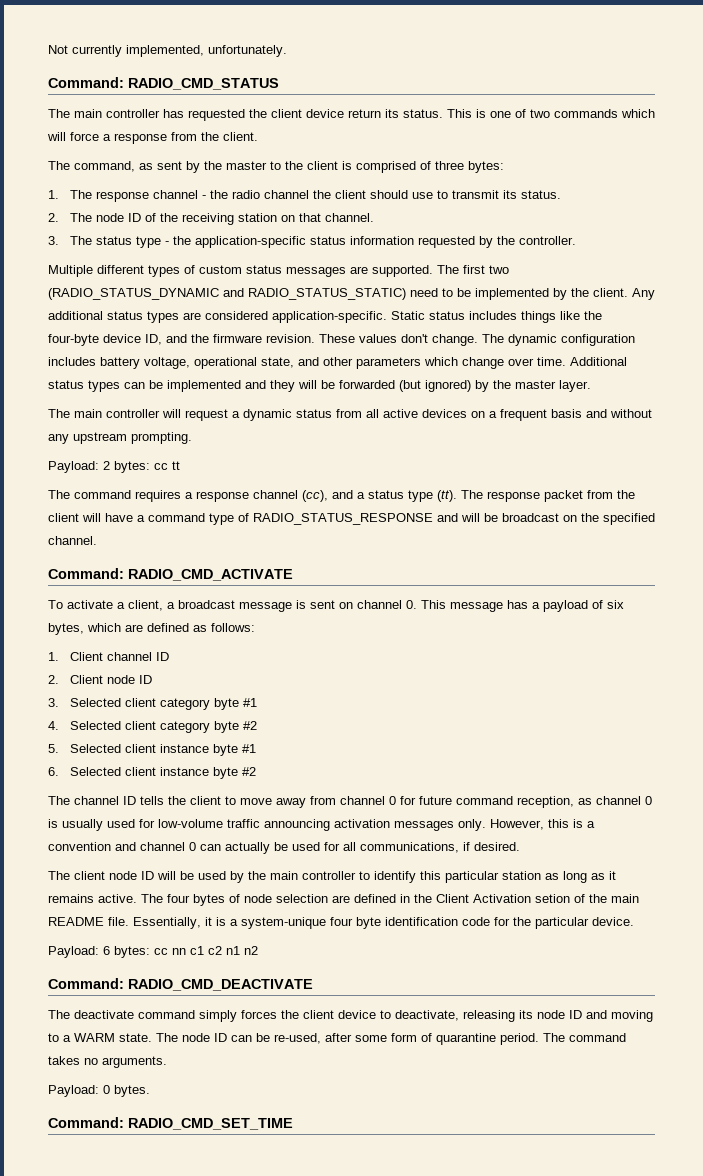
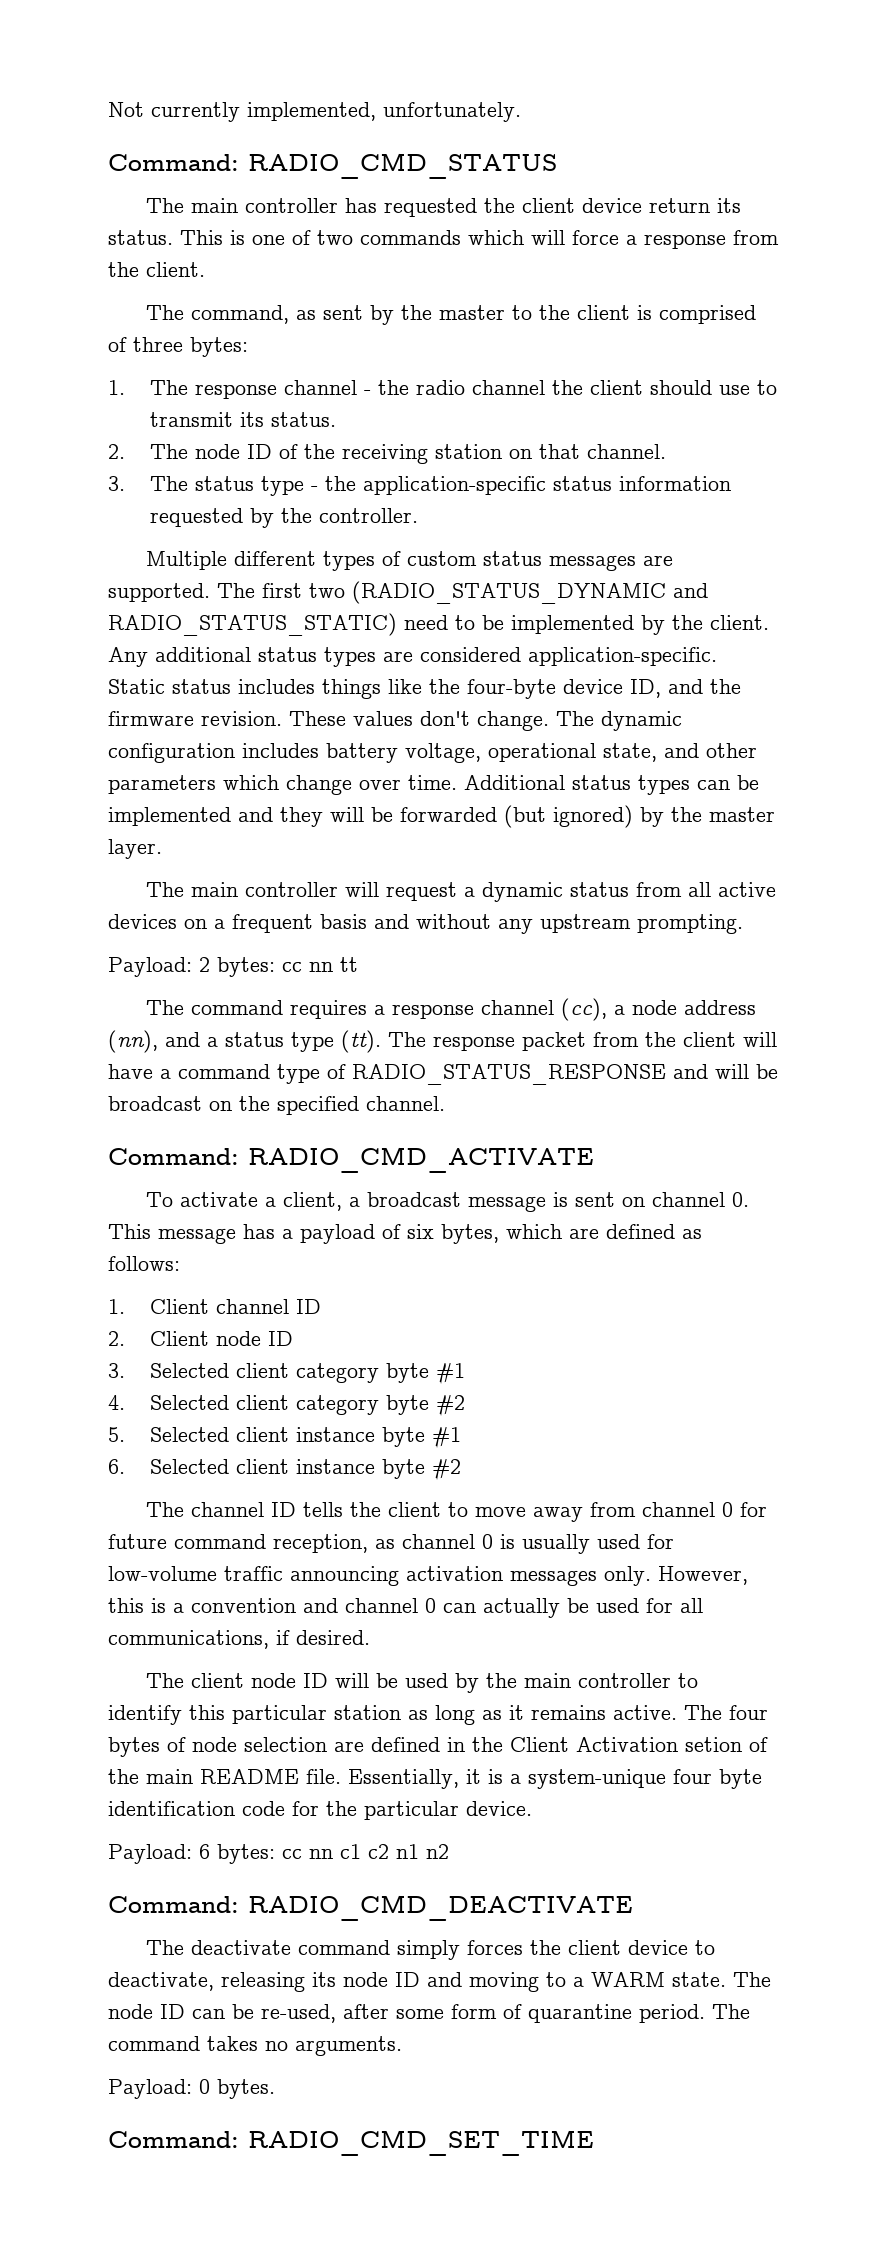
- Payload: 2 bytes: cc tt
+ Payload: 2 bytes: cc nn tt
- The command requires a response channel (cc), and a status type (tt).
+ The command requires a response channel (cc), a node address (nn), and a status type (tt).

